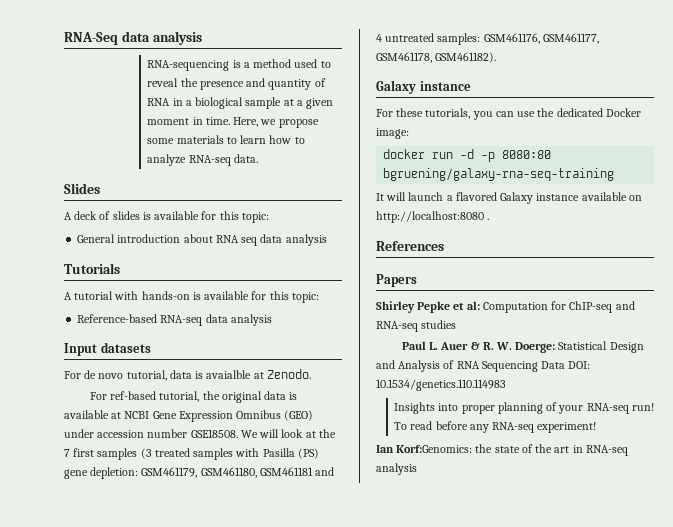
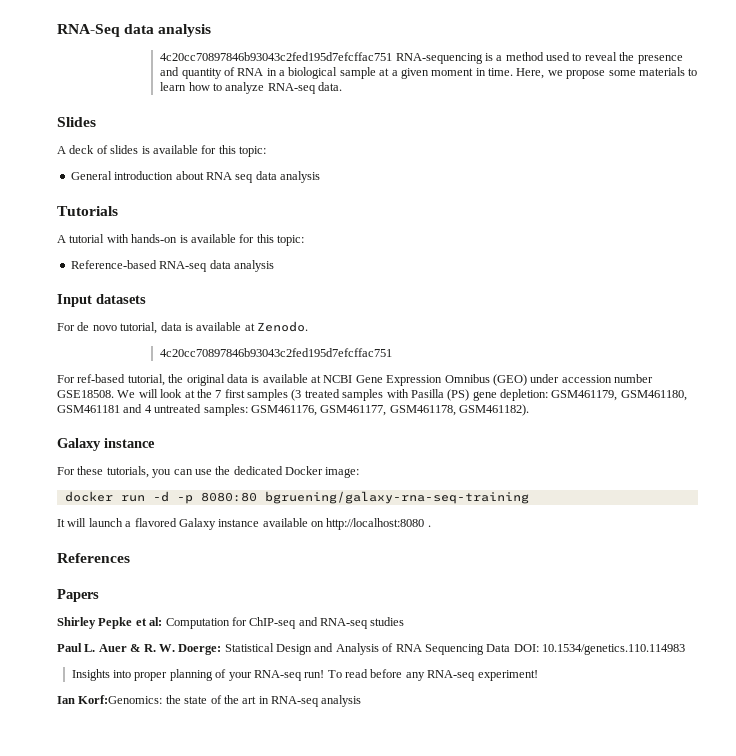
- RNA-sequencing is a method used to reveal the presence and quantity of RNA in a biological sample at a given moment in time.
+ 4c20cc70897846b93043c2fed195d7efcffac751 RNA-sequencing is a method used to reveal the presence and quantity of RNA in a biological sample at a given moment in time.
- For de novo tutorial, data is avaialble at Zenodo.
+ For de novo tutorial, data is available at Zenodo.
+ 4c20cc70897846b93043c2fed195d7efcffac751

